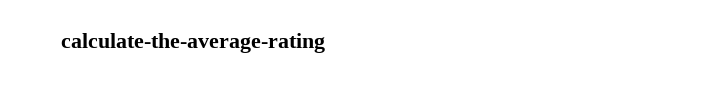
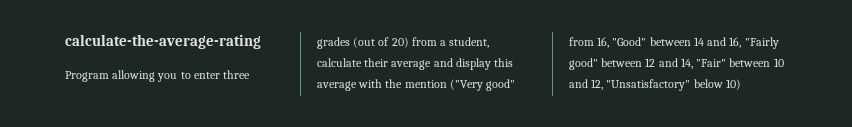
+ Program allowing you to enter three grades (out of 20) from a student, calculate their average and display this average with the mention ("Very good" from 16, "Good" between 14 and 16, "Fairly good" between 12 and 14, "Fair" between 10 and 12, "Unsatisfactory" below 10)

